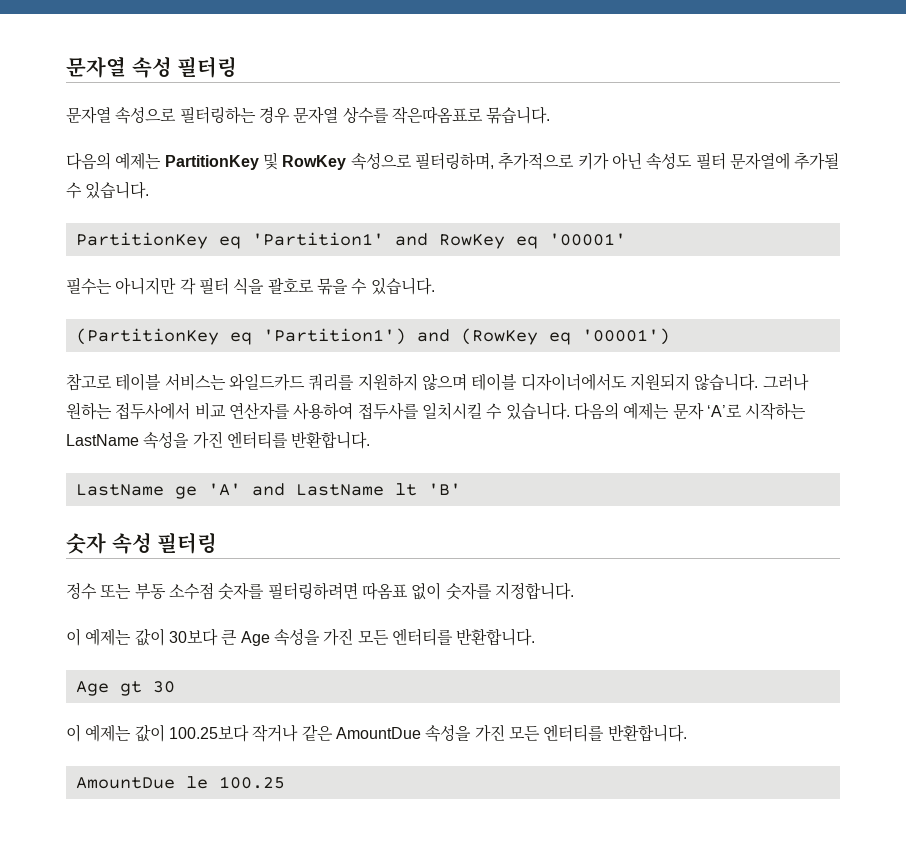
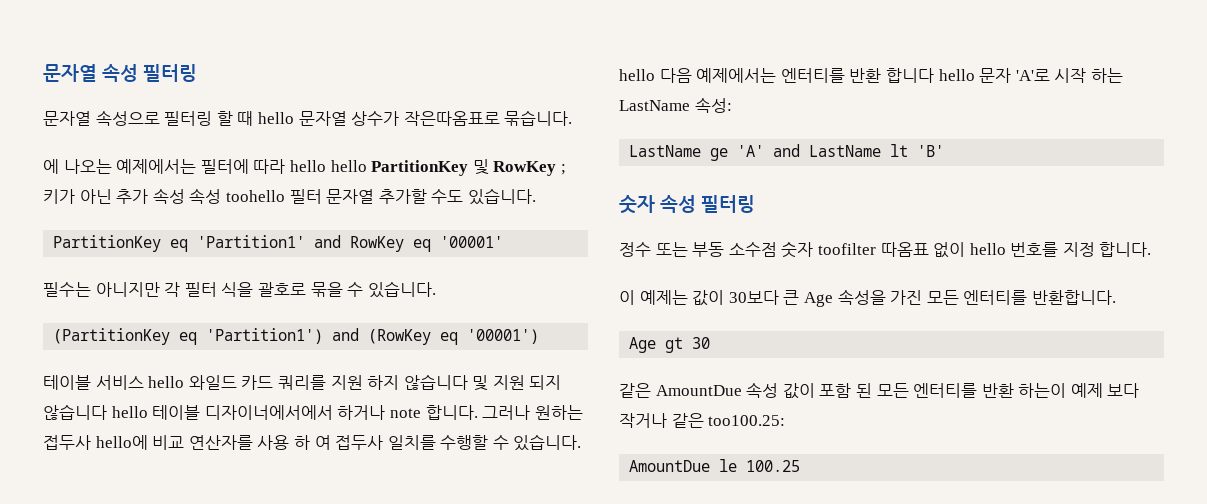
- 문자열 속성으로 필터링하는 경우 문자열 상수를 작은따옴표로 묶습니다.
- 다음의 예제는 PartitionKey 및 RowKey 속성으로 필터링하며, 추가적으로 키가 아닌 속성도 필터 문자열에 추가될 수 있습니다.
+ 문자열 속성으로 필터링 할 때 hello 문자열 상수가 작은따옴표로 묶습니다.
+ 에 나오는 예제에서는 필터에 따라 hello hello PartitionKey 및 RowKey ; 키가 아닌 추가 속성 속성 toohello 필터 문자열 추가할 수도 있습니다.
- 참고로 테이블 서비스는 와일드카드 쿼리를 지원하지 않으며 테이블 디자이너에서도 지원되지 않습니다. 그러나 원하는 접두사에서 비교 연산자를 사용하여 접두사를 일치시킬 수 있습니다. 다음의 예제는 문자 ‘A’로 시작하는 LastName 속성을 가진 엔터티를 반환합니다.
+ 테이블 서비스 hello 와일드 카드 쿼리를 지원 하지 않습니다 및 지원 되지 않습니다 hello 테이블 디자이너에서에서 하거나 note 합니다. 그러나 원하는 접두사 hello에 비교 연산자를 사용 하 여 접두사 일치를 수행할 수 있습니다. hello 다음 예제에서는 엔터티를 반환 합니다 hello 문자 'A'로 시작 하는 LastName 속성:
- 정수 또는 부동 소수점 숫자를 필터링하려면 따옴표 없이 숫자를 지정합니다.
+ 정수 또는 부동 소수점 숫자 toofilter 따옴표 없이 hello 번호를 지정 합니다.
- 이 예제는 값이 100.25보다 작거나 같은 AmountDue 속성을 가진 모든 엔터티를 반환합니다.
+ 같은 AmountDue 속성 값이 포함 된 모든 엔터티를 반환 하는이 예제 보다 작거나 같은 too100.25:

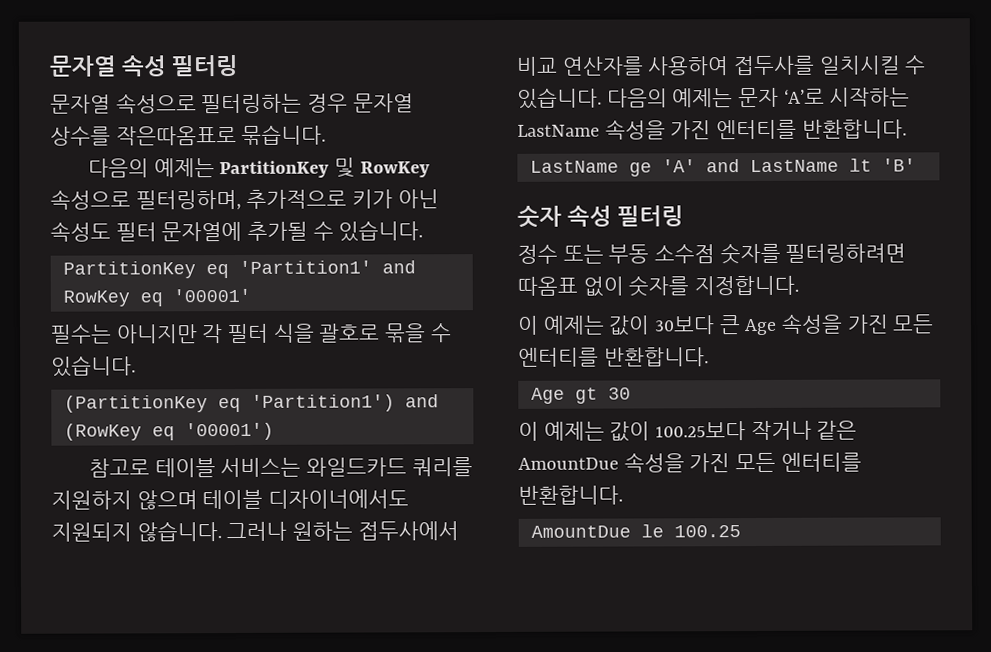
- 문자열 속성으로 필터링 할 때 hello 문자열 상수가 작은따옴표로 묶습니다.
- 에 나오는 예제에서는 필터에 따라 hello hello PartitionKey 및 RowKey ; 키가 아닌 추가 속성 속성 toohello 필터 문자열 추가할 수도 있습니다.
+ 문자열 속성으로 필터링하는 경우 문자열 상수를 작은따옴표로 묶습니다.
+ 다음의 예제는 PartitionKey 및 RowKey 속성으로 필터링하며, 추가적으로 키가 아닌 속성도 필터 문자열에 추가될 수 있습니다.
- 테이블 서비스 hello 와일드 카드 쿼리를 지원 하지 않습니다 및 지원 되지 않습니다 hello 테이블 디자이너에서에서 하거나 note 합니다. 그러나 원하는 접두사 hello에 비교 연산자를 사용 하 여 접두사 일치를 수행할 수 있습니다. hello 다음 예제에서는 엔터티를 반환 합니다 hello 문자 'A'로 시작 하는 LastName 속성:
+ 참고로 테이블 서비스는 와일드카드 쿼리를 지원하지 않으며 테이블 디자이너에서도 지원되지 않습니다. 그러나 원하는 접두사에서 비교 연산자를 사용하여 접두사를 일치시킬 수 있습니다. 다음의 예제는 문자 ‘A’로 시작하는 LastName 속성을 가진 엔터티를 반환합니다.
- 정수 또는 부동 소수점 숫자 toofilter 따옴표 없이 hello 번호를 지정 합니다.
+ 정수 또는 부동 소수점 숫자를 필터링하려면 따옴표 없이 숫자를 지정합니다.
- 같은 AmountDue 속성 값이 포함 된 모든 엔터티를 반환 하는이 예제 보다 작거나 같은 too100.25:
+ 이 예제는 값이 100.25보다 작거나 같은 AmountDue 속성을 가진 모든 엔터티를 반환합니다.

